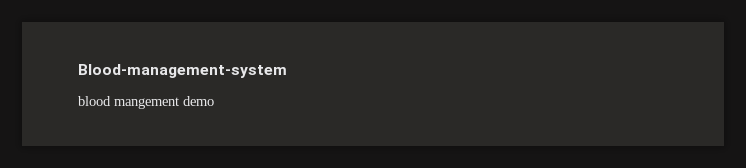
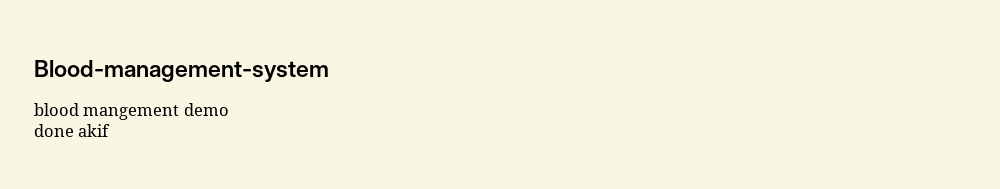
+ done akif

